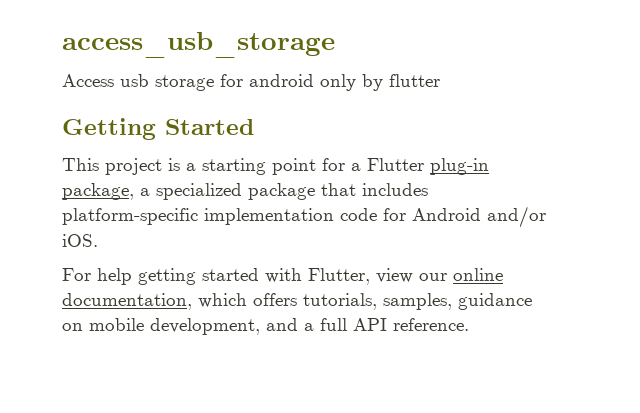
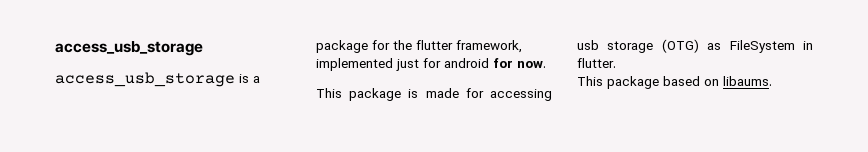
- Access usb storage for android only by flutter
- Getting Started
- This project is a starting point for a Flutter plug-in package, a specialized package that includes platform-specific implementation code for Android and/or iOS.
- For help getting started with Flutter, view our online documentation, which offers tutorials, samples, guidance on mobile development, and a full API reference.
+ access_usb_storage is a package for the flutter framework, implemented just for android for now.
+ This package is made for accessing usb storage (OTG) as FileSystem in flutter.
+ This package based on libaums.

